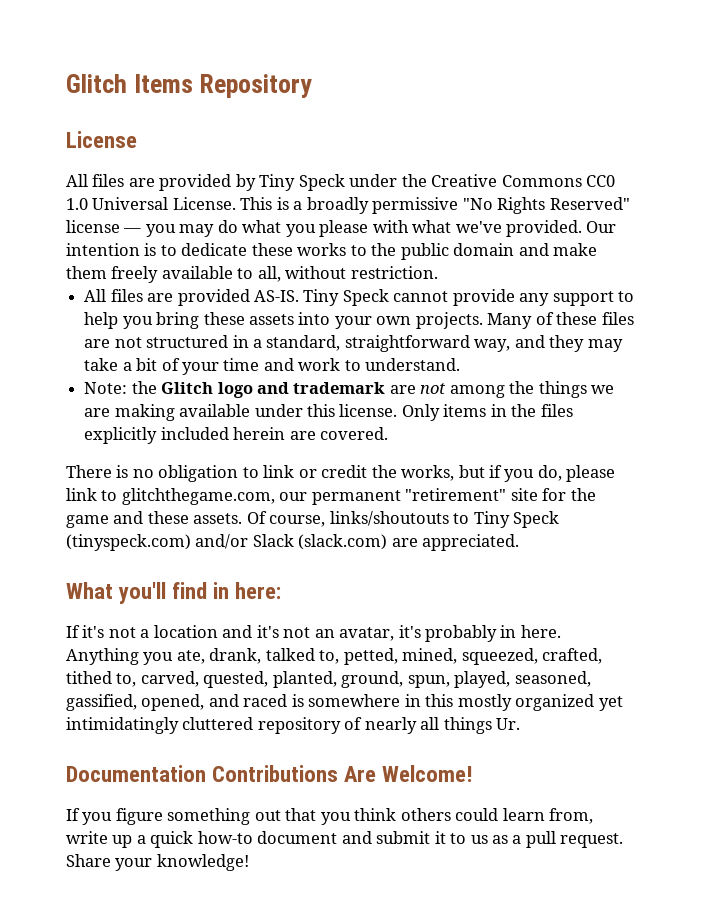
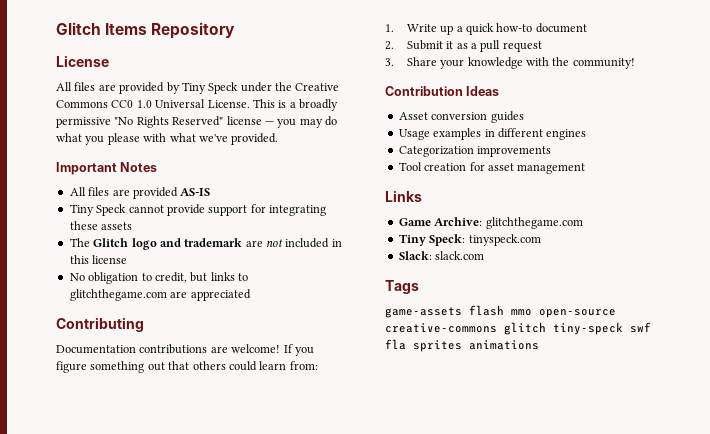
- This is a broadly permissive "No Rights Reserved" license — you may do what you please with what we've provided. Our intention is to dedicate these works to the public domain and make them freely available to all, without restriction.
- All files are provided AS-IS. Tiny Speck cannot provide any support to help you bring these assets into your own projects. Many of these files are not structured in a standard, straightforward way, and they may take a bit of your time and work to understand.
- Note: the Glitch logo and trademark are not among the things we are making available under this license. Only items in the files explicitly included herein are covered.
- There is no obligation to link or credit the works, but if you do, please link to glitchthegame.com, our permanent "retirement" site for the game and these assets. Of course, links/shoutouts to Tiny Speck (tinyspeck.com) and/or Slack (slack.com) are appreciated.
- What you'll find in here:
- If it's not a location and it's not an avatar, it's probably in here. Anything you ate, drank, talked to, petted, mined, squeezed, crafted, tithed to, carved, quested, planted, ground, spun, played, seasoned, gassified, opened, and raced is somewhere in this mostly organized yet intimidatingly cluttered repository of nearly all things Ur.
- Documentation Contributions Are Welcome!
- If you figure something out that you think others could learn from, write up a quick how-to document and submit it to us as a pull request. Share your knowledge!
+ This is a broadly permissive "No Rights Reserved" license — you may do what you please with what we've provided.
+ Important Notes
+ All files are provided AS-IS
+ Tiny Speck cannot provide support for integrating these assets
+ The Glitch logo and trademark are not included in this license
+ No obligation to credit, but links to glitchthegame.com are appreciated
+ Contributing
+ Documentation contributions are welcome! If you figure something out that others could learn from:
+ 1. Write up a quick how-to document
+ 2. Submit it as a pull request
+ 3. Share your knowledge with the community!
+ Contribution Ideas
+ Asset conversion guides
+ Usage examples in different engines
+ Categorization improvements
+ Tool creation for asset management
+ Links
+ Game Archive: glitchthegame.com
+ Tiny Speck: tinyspeck.com
+ Slack: slack.com
+ Tags
+ game-assets flash mmo open-source creative-commons glitch tiny-speck swf fla sprites animations

